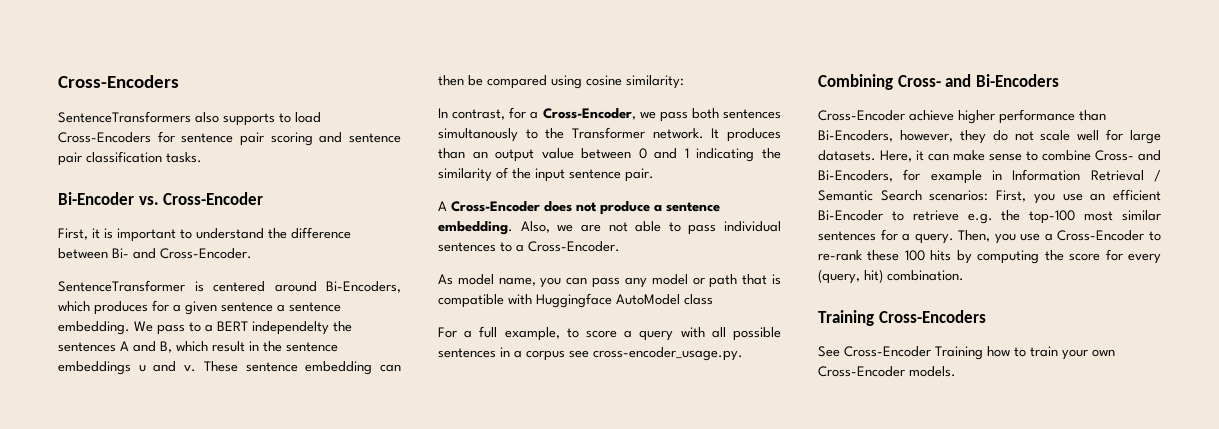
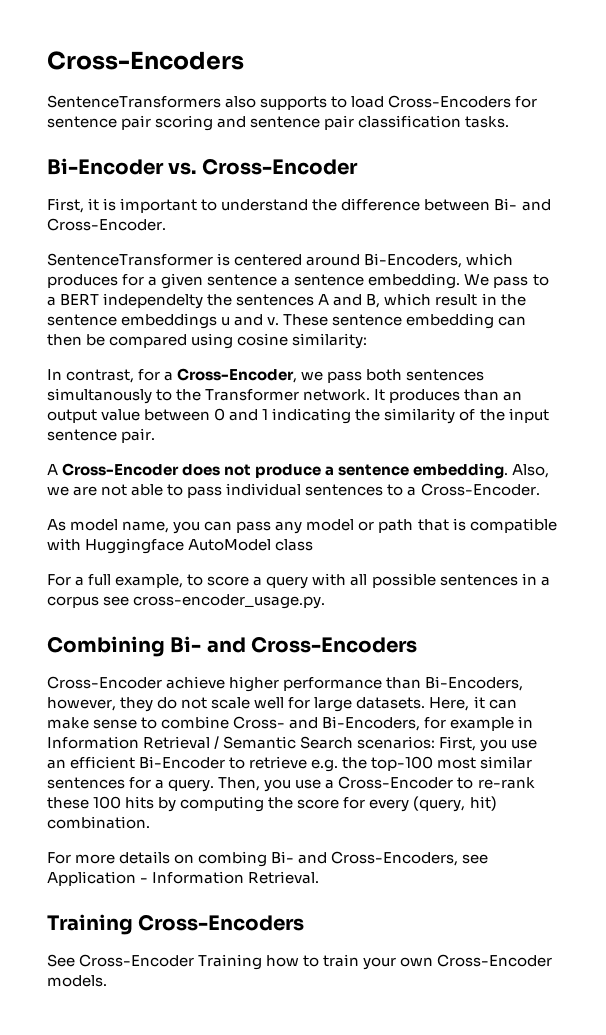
- Combining Cross- and Bi-Encoders
+ Combining Bi- and Cross-Encoders
+ For more details on combing Bi- and Cross-Encoders, see Application - Information Retrieval.

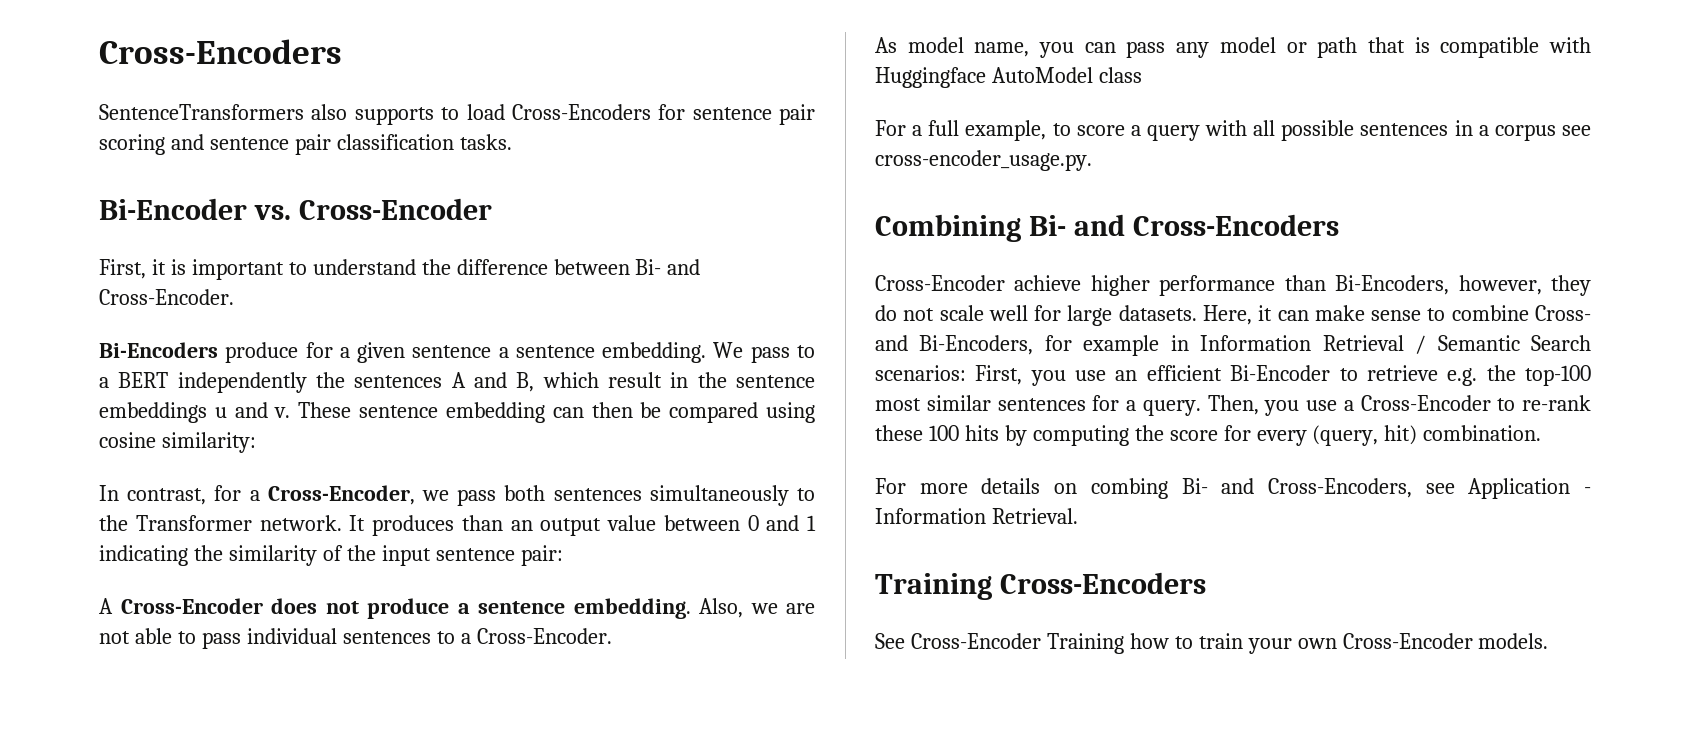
- SentenceTransformer is centered around Bi-Encoders, which produces for a given sentence a sentence embedding.
+ Bi-Encoders produce for a given sentence a sentence embedding.
- We pass to a BERT independelty the sentences A and B, which result in the sentence embeddings u and v.
+ We pass to a BERT independently the sentences A and B, which result in the sentence embeddings u and v.
- In contrast, for a Cross-Encoder, we pass both sentences simultanously to the Transformer network.
+ In contrast, for a Cross-Encoder, we pass both sentences simultaneously to the Transformer network.
- It produces than an output value between 0 and 1 indicating the similarity of the input sentence pair.
+ It produces than an output value between 0 and 1 indicating the similarity of the input sentence pair:

